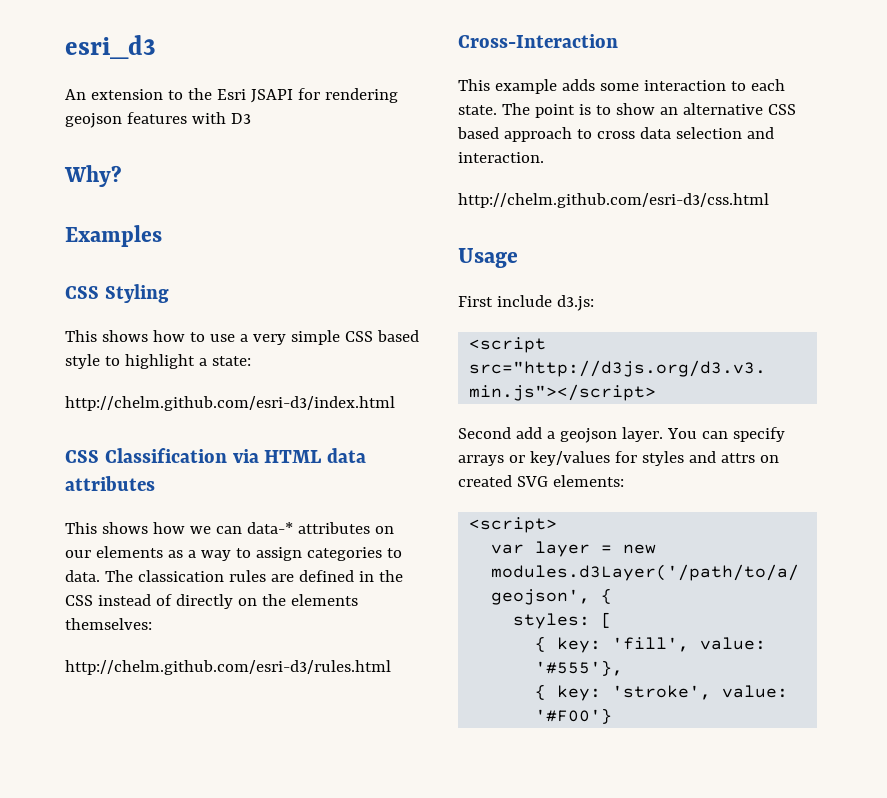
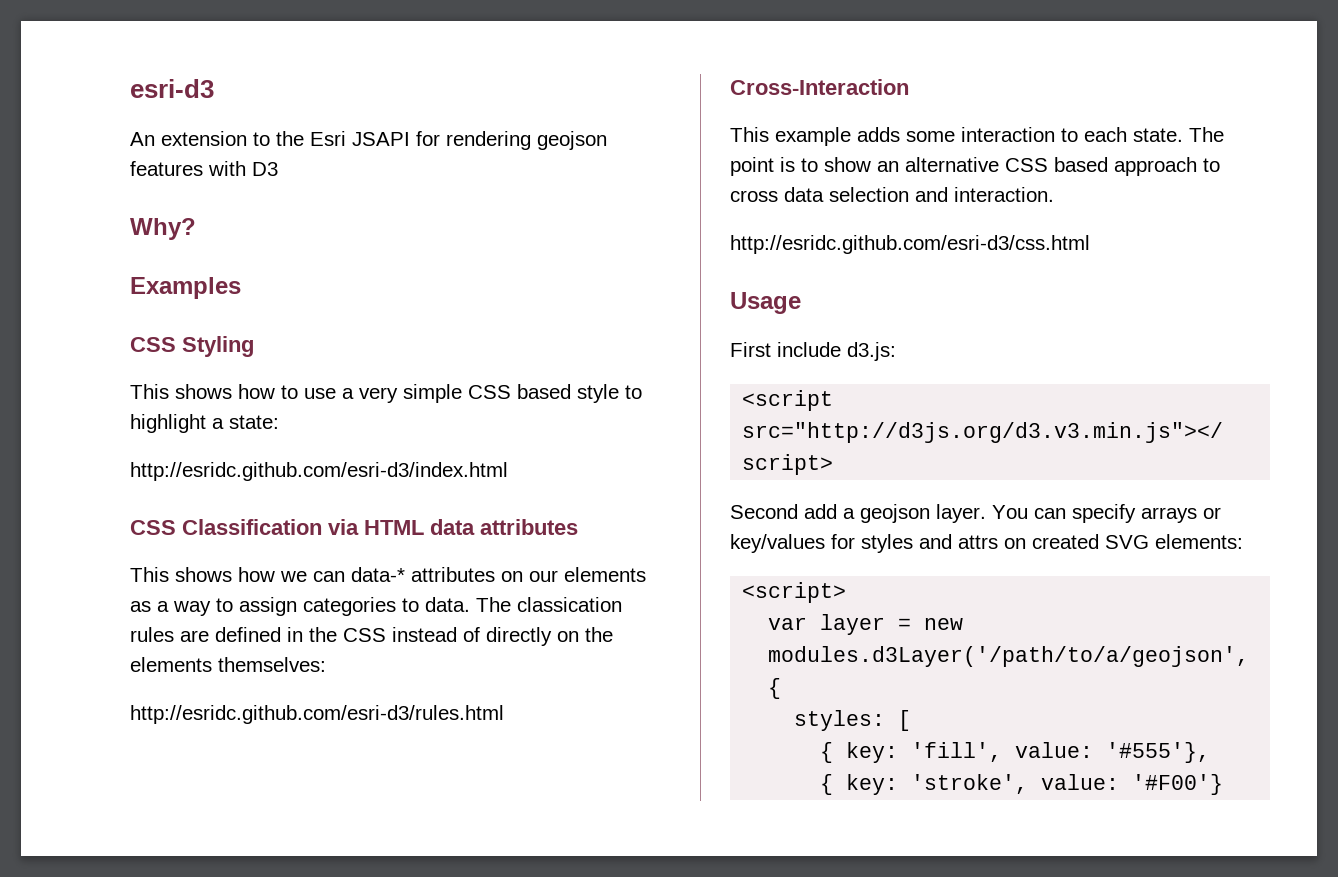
- esri_d3
+ esri-d3
- http://chelm.github.com/esri-d3/index.html
+ http://esridc.github.com/esri-d3/index.html
- http://chelm.github.com/esri-d3/rules.html
+ http://esridc.github.com/esri-d3/rules.html
- http://chelm.github.com/esri-d3/css.html
+ http://esridc.github.com/esri-d3/css.html

